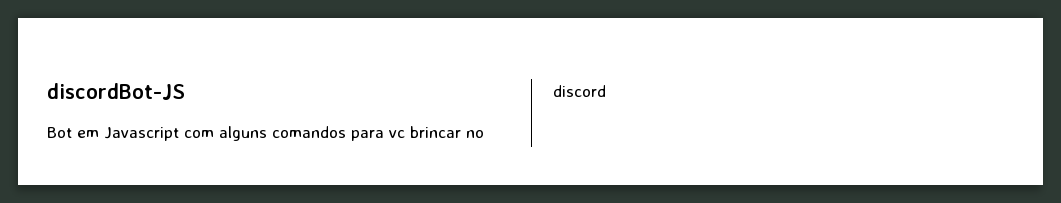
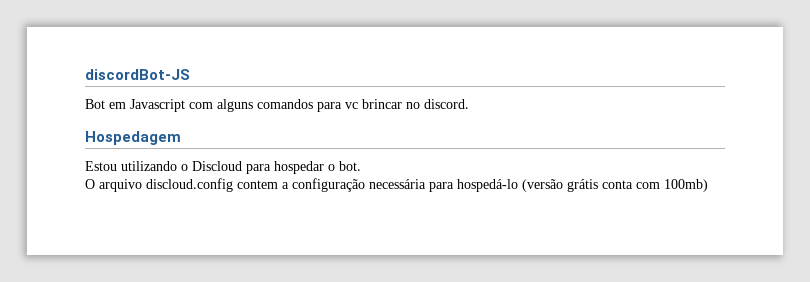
- Bot em Javascript com alguns comandos para vc brincar no discord
+ Bot em Javascript com alguns comandos para vc brincar no discord.
+ Hospedagem
+ Estou utilizando o Discloud para hospedar o bot.
+ O arquivo discloud.config contem a configuração necessária para hospedá-lo (versão grátis conta com 100mb)

